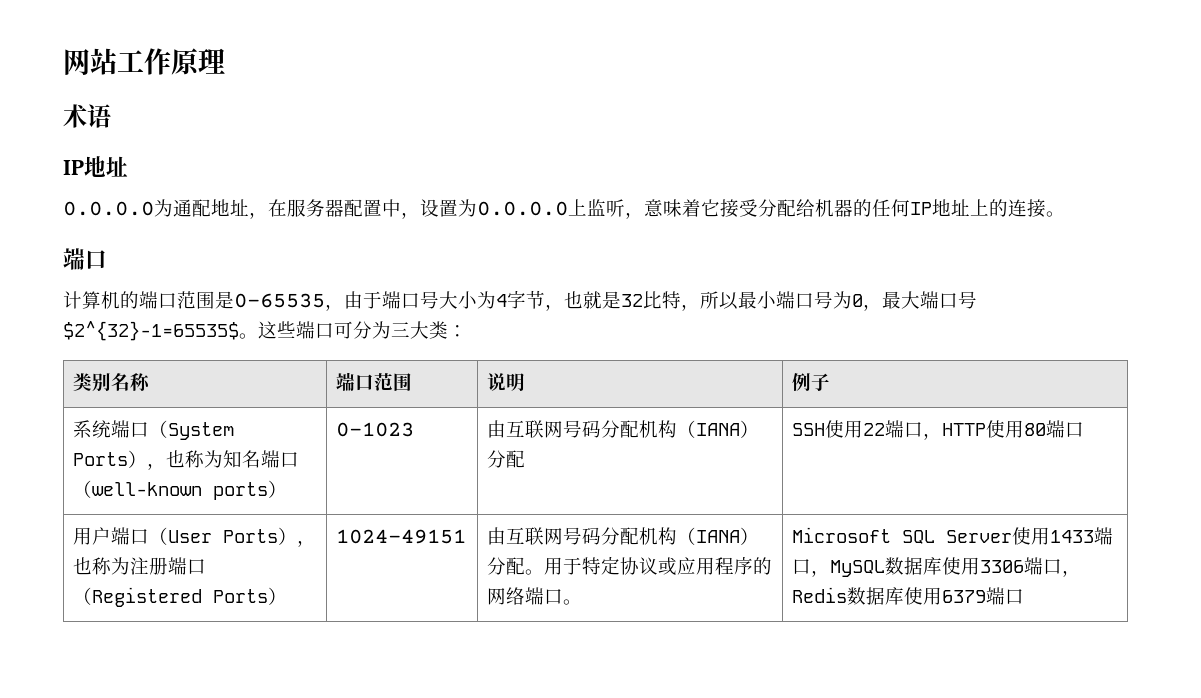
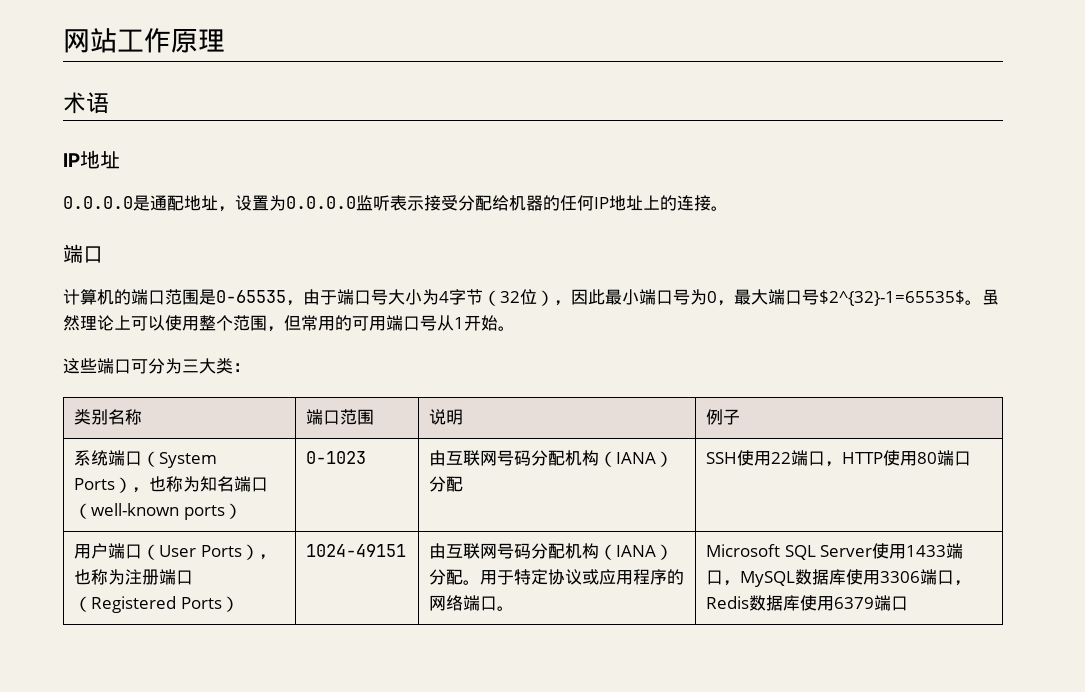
- 0.0.0.0为通配地址，在服务器配置中，设置为0.0.0.0上监听，意味着它接受分配给机器的任何IP地址上的连接。
+ 0.0.0.0是通配地址，设置为0.0.0.0监听表示接受分配给机器的任何IP地址上的连接。
- 计算机的端口范围是0-65535，由于端口号大小为4字节，也就是32比特，所以最小端口号为0，最大端口号$2^{32}-1=65535$。这些端口可分为三大类：
+ 计算机的端口范围是0-65535，由于端口号大小为4字节（32位），因此最小端口号为0，最大端口号$2^{32}-1=65535$。虽然理论上可以使用整个范围，但常用的可用端口号从1开始。
+ 这些端口可分为三大类：

